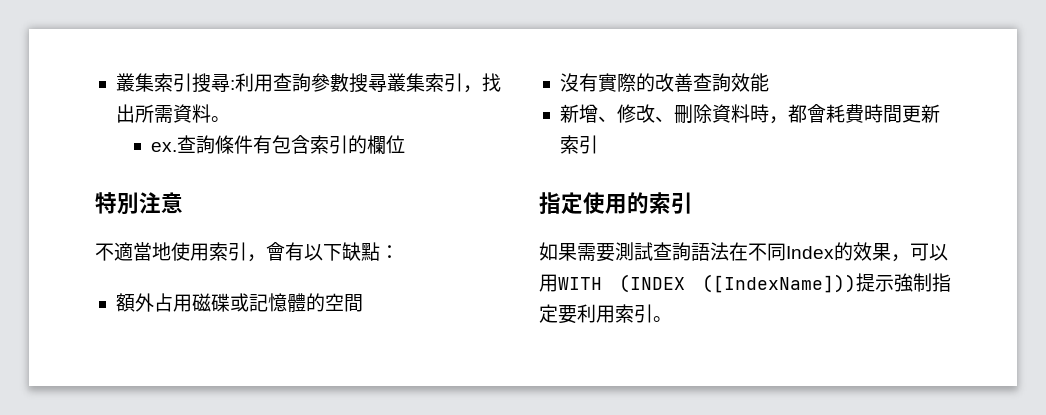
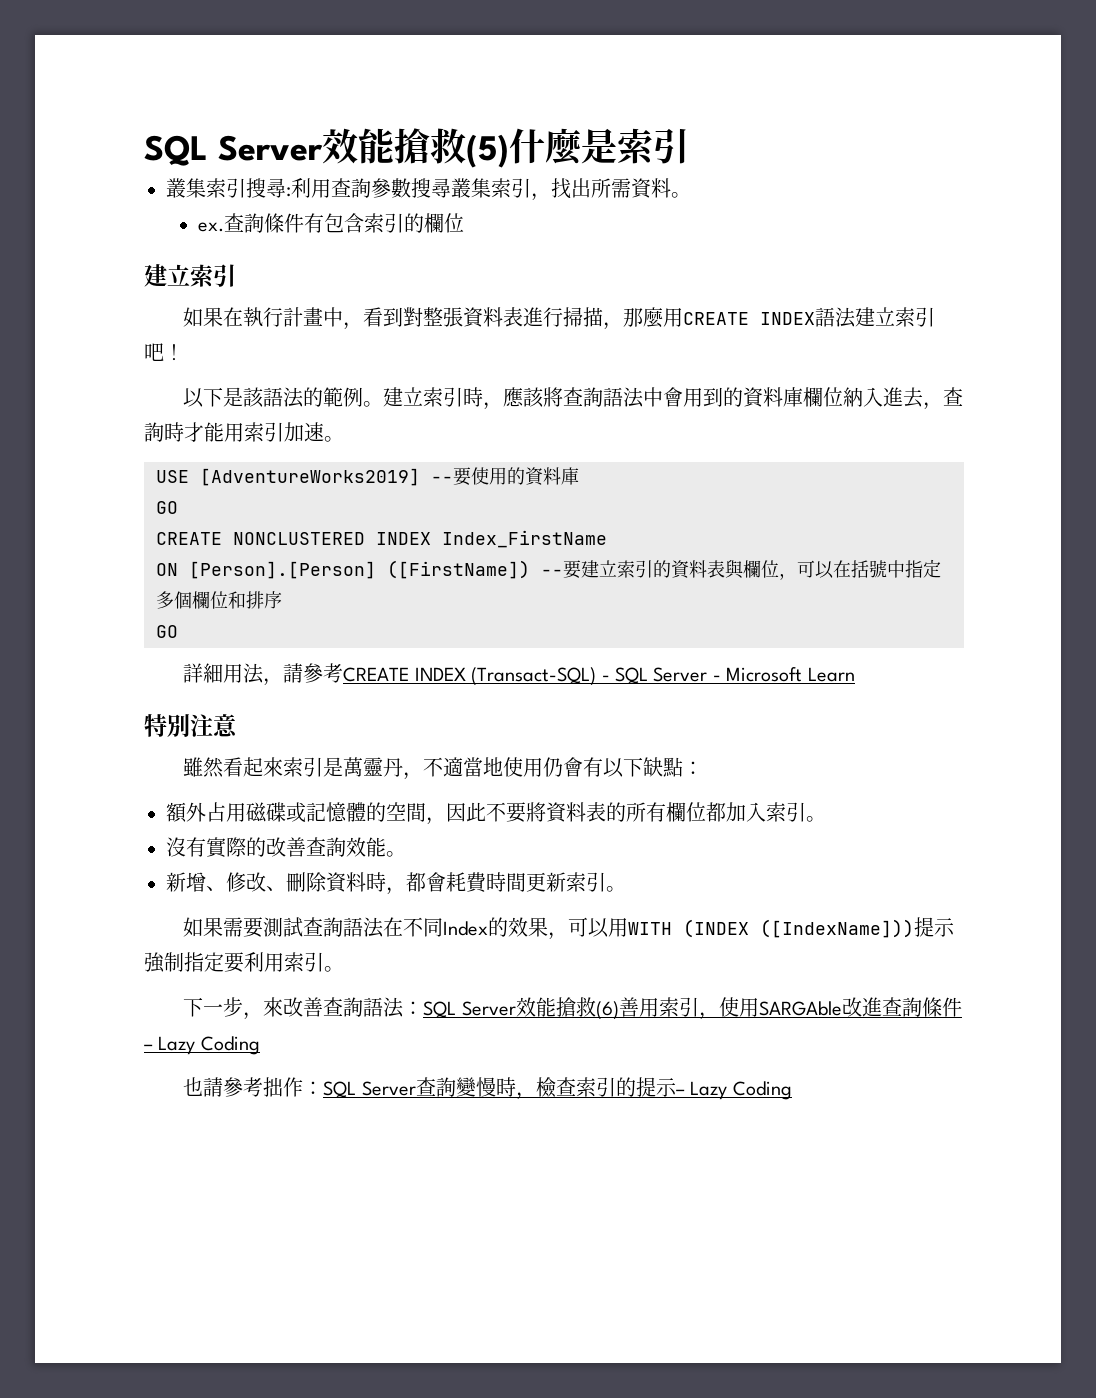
+ SQL Server效能搶救(5)什麼是索引
  查詢條件有包含索引的欄位
+ 建立索引
+ 如果在執行計畫中，看到對整張資料表進行掃描，那麼用CREATE INDEX語法建立索引吧！
+ 以下是該語法的範例。建立索引時，應該將查詢語法中會用到的資料庫欄位納入進去，查詢時才能用索引加速。
+ USE [AdventureWorks2019] --要使用的資料庫
+ GO
+ CREATE NONCLUSTERED INDEX Index_FirstName
+ ON [Person].[Person] ([FirstName]) --要建立索引的資料表與欄位，可以在括號中指定多個欄位和排序
+ GO
+ 詳細用法，請參考CREATE INDEX (Transact-SQL) - SQL Server - Microsoft Learn
  特別注意
- 不適當地使用索引，會有以下缺點：
+ 雖然看起來索引是萬靈丹，不適當地使用仍會有以下缺點：
- 額外占用磁碟或記憶體的空間
+ 額外占用磁碟或記憶體的空間，因此不要將資料表的所有欄位都加入索引。
- 沒有實際的改善查詢效能
+ 沒有實際的改善查詢效能。
- 新增、修改、刪除資料時，都會耗費時間更新索引
- 指定使用的索引
+ 新增、修改、刪除資料時，都會耗費時間更新索引。
+ 下一步，來改善查詢語法：SQL Server效能搶救(6)善用索引，使用SARGAble改進查詢條件– Lazy Coding
+ 也請參考拙作：SQL Server查詢變慢時，檢查索引的提示– Lazy Coding

